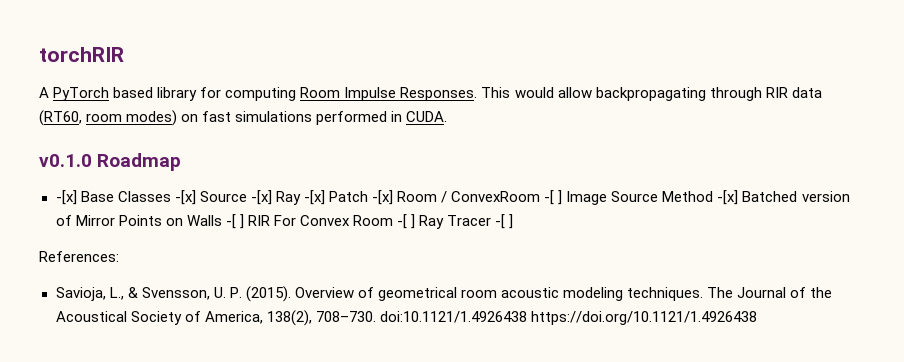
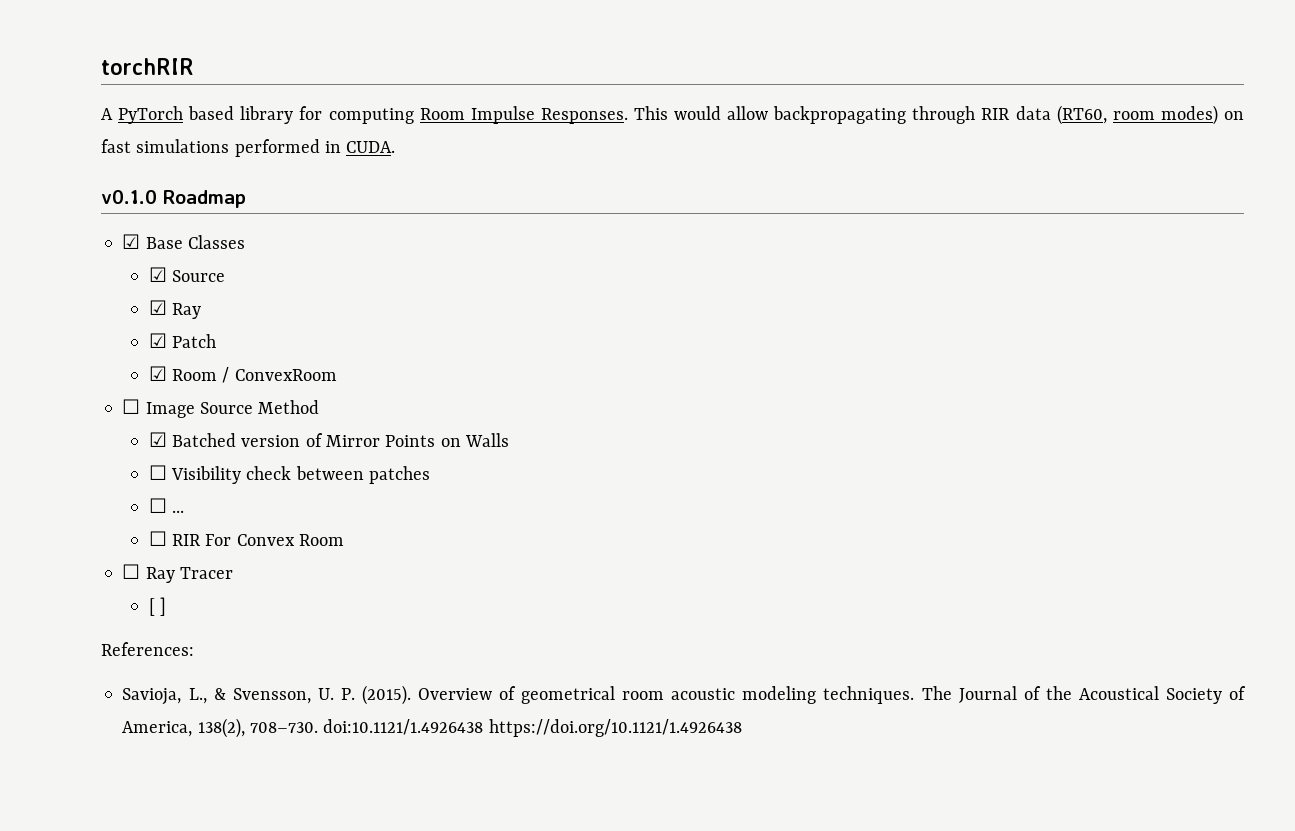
- -[x] Base Classes -[x] Source -[x] Ray -[x] Patch -[x] Room / ConvexRoom -[ ] Image Source Method -[x] Batched version of Mirror Points on Walls -[ ] RIR For Convex Room -[ ] Ray Tracer -[ ]
+ ☑ Base Classes
+ ☑ Source
+ ☑ Ray
+ ☑ Patch
+ ☑ Room / ConvexRoom
+ ☐ Image Source Method
+ ☑ Batched version of Mirror Points on Walls
+ ☐ Visibility check between patches
+ ☐ ...
+ ☐ RIR For Convex Room
+ ☐ Ray Tracer
+ [ ]

